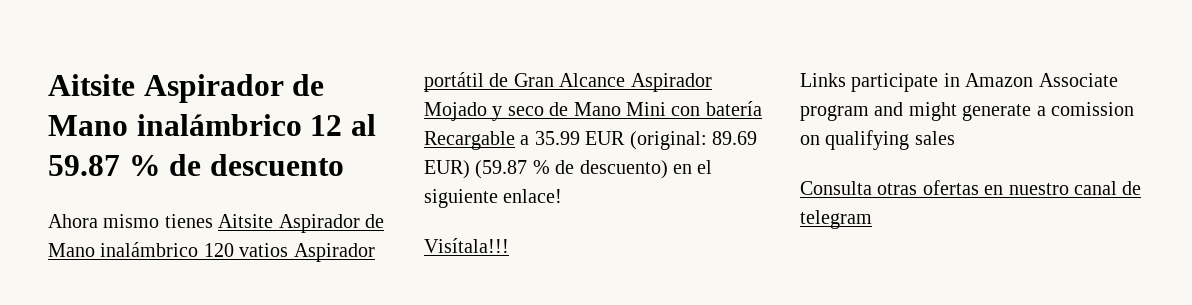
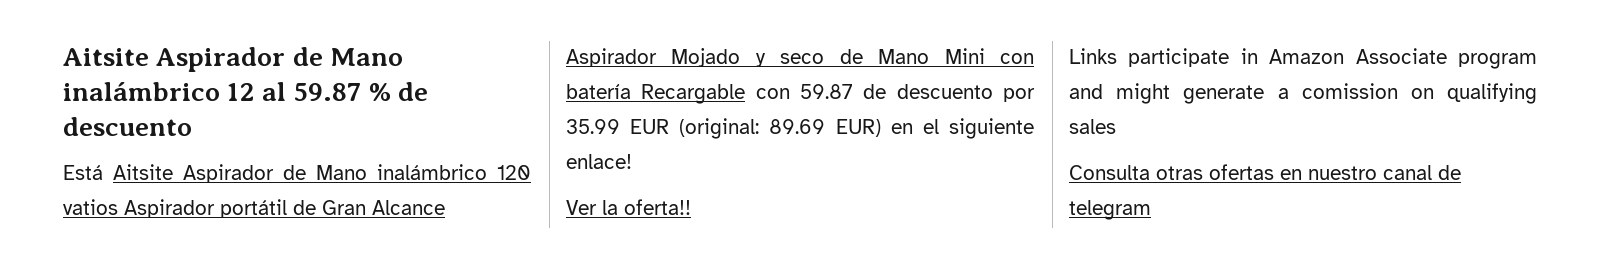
- Ahora mismo tienes Aitsite Aspirador de Mano inalámbrico 120 vatios Aspirador portátil de Gran Alcance Aspirador Mojado y seco de Mano Mini con batería Recargable a 35.99 EUR (original: 89.69 EUR) (59.87 % de descuento) en el siguiente enlace!
+ Está Aitsite Aspirador de Mano inalámbrico 120 vatios Aspirador portátil de Gran Alcance Aspirador Mojado y seco de Mano Mini con batería Recargable con 59.87 de descuento por 35.99 EUR (original: 89.69 EUR) en el siguiente enlace!
- Visítala!!!
+ Ver la oferta!!

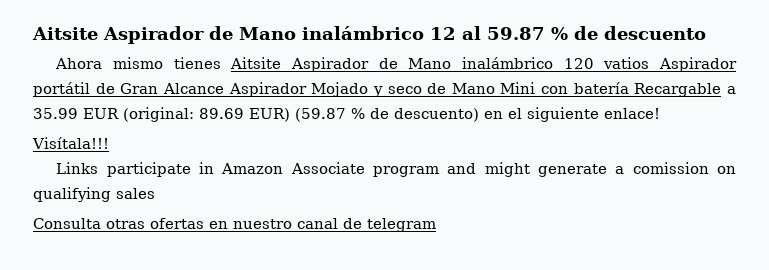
- Está Aitsite Aspirador de Mano inalámbrico 120 vatios Aspirador portátil de Gran Alcance Aspirador Mojado y seco de Mano Mini con batería Recargable con 59.87 de descuento por 35.99 EUR (original: 89.69 EUR) en el siguiente enlace!
+ Ahora mismo tienes Aitsite Aspirador de Mano inalámbrico 120 vatios Aspirador portátil de Gran Alcance Aspirador Mojado y seco de Mano Mini con batería Recargable a 35.99 EUR (original: 89.69 EUR) (59.87 % de descuento) en el siguiente enlace!
- Ver la oferta!!
+ Visítala!!!

